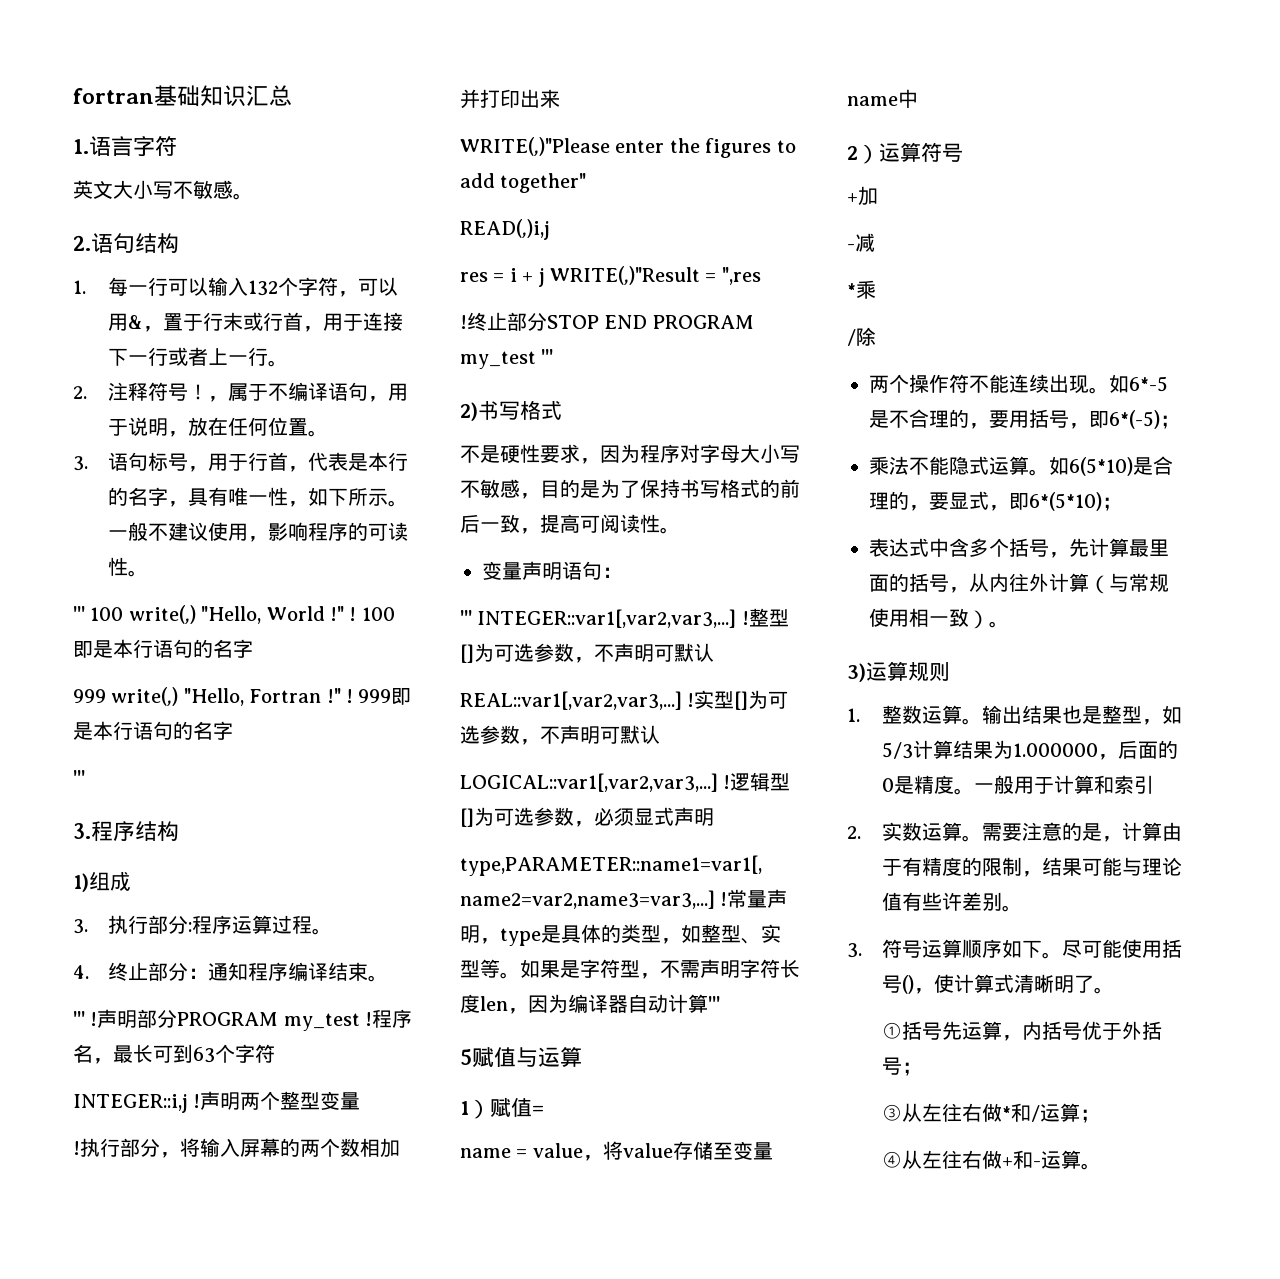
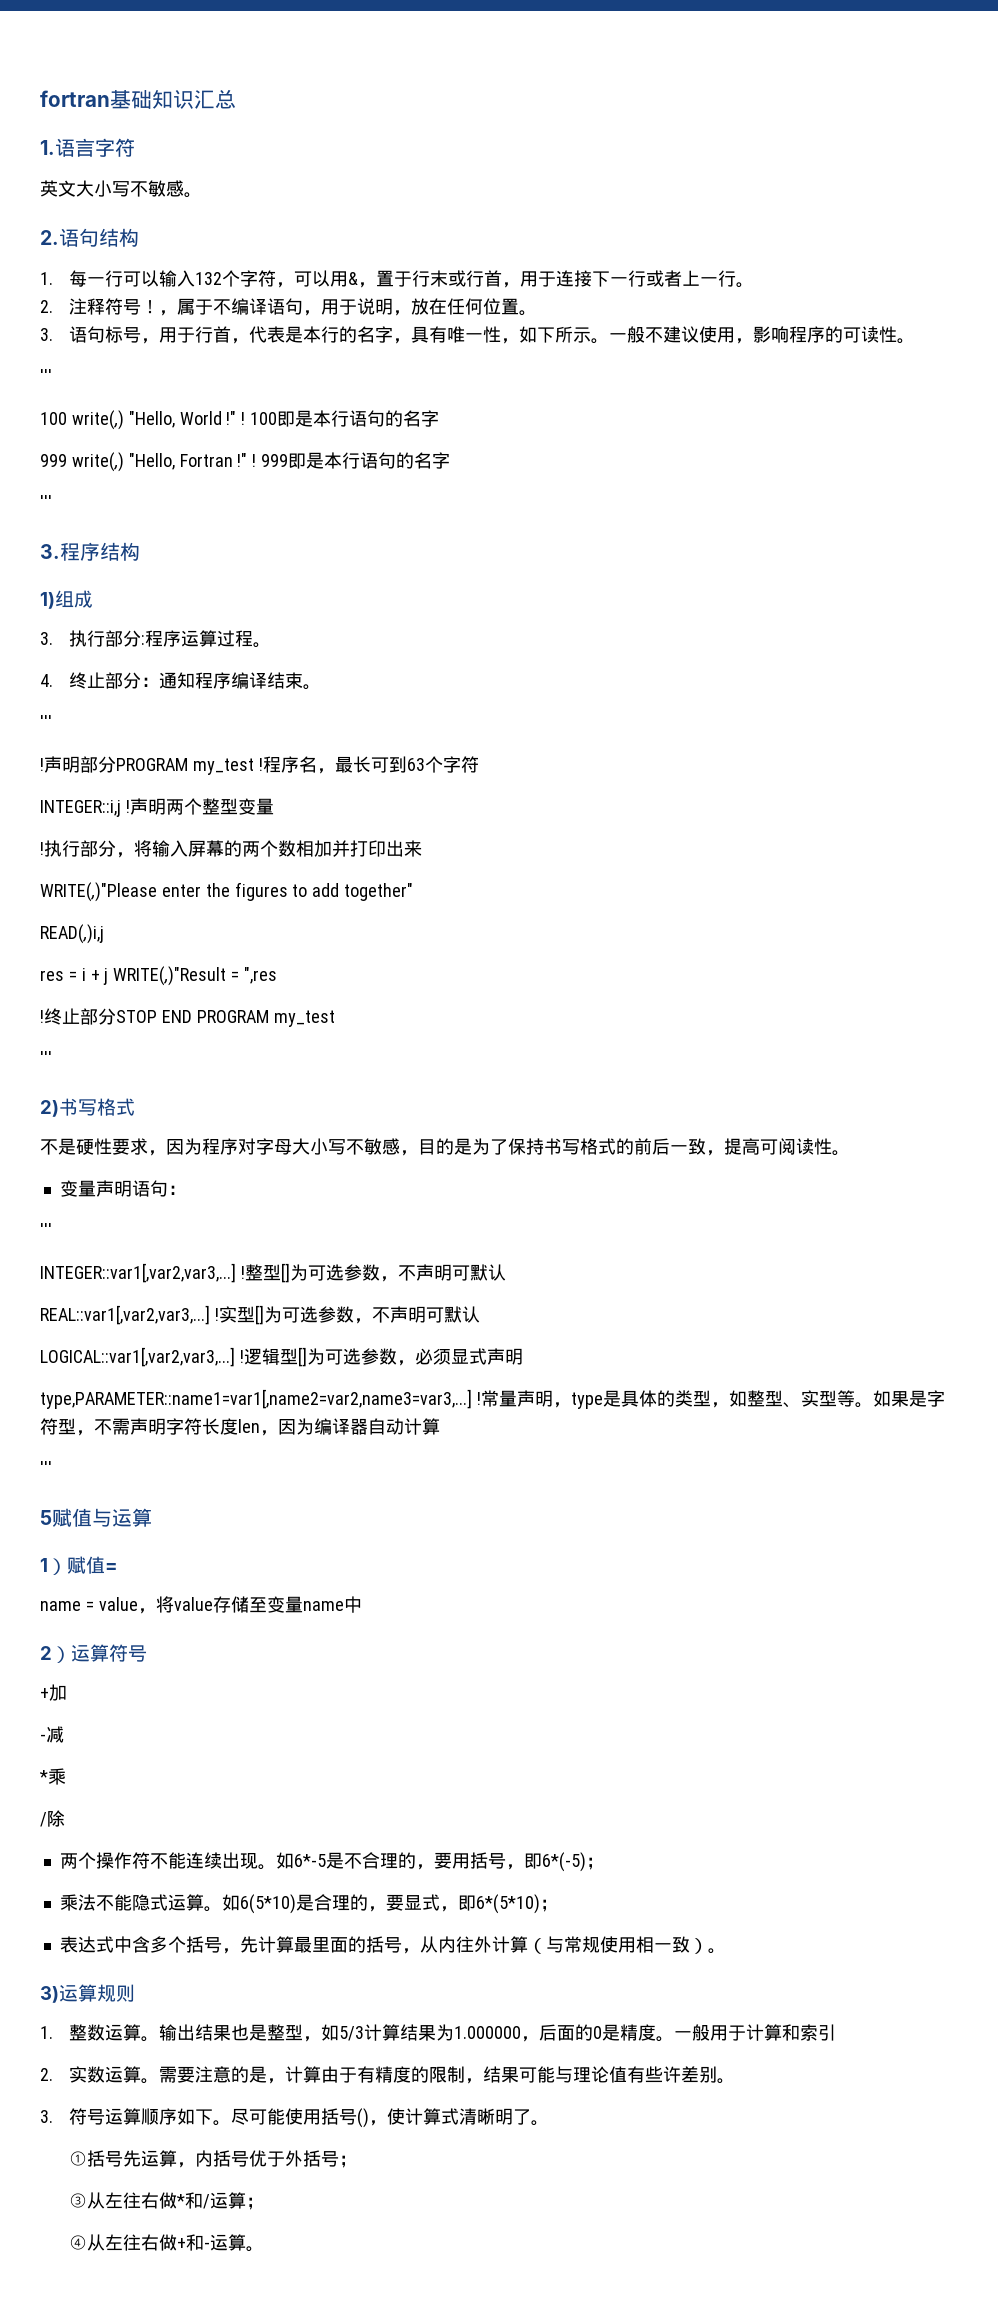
  一般不建议使用，影响程序的可读性。
- ''' 100 write(,) "Hello, World !"
+ '''
+ 100 write(,) "Hello, World !"
  4.终止部分：通知程序编译结束。
- ''' !
+ '''
+ !
- 终止部分STOP END PROGRAM my_test '''
+ 终止部分STOP END PROGRAM my_test
+ '''
  变量声明语句：
- ''' INTEGER::var1[,var2,var3,...]
+ '''
+ INTEGER::var1[,var2,var3,...]
- 如果是字符型，不需声明字符长度len，因为编译器自动计算'''
+ 如果是字符型，不需声明字符长度len，因为编译器自动计算
+ '''

